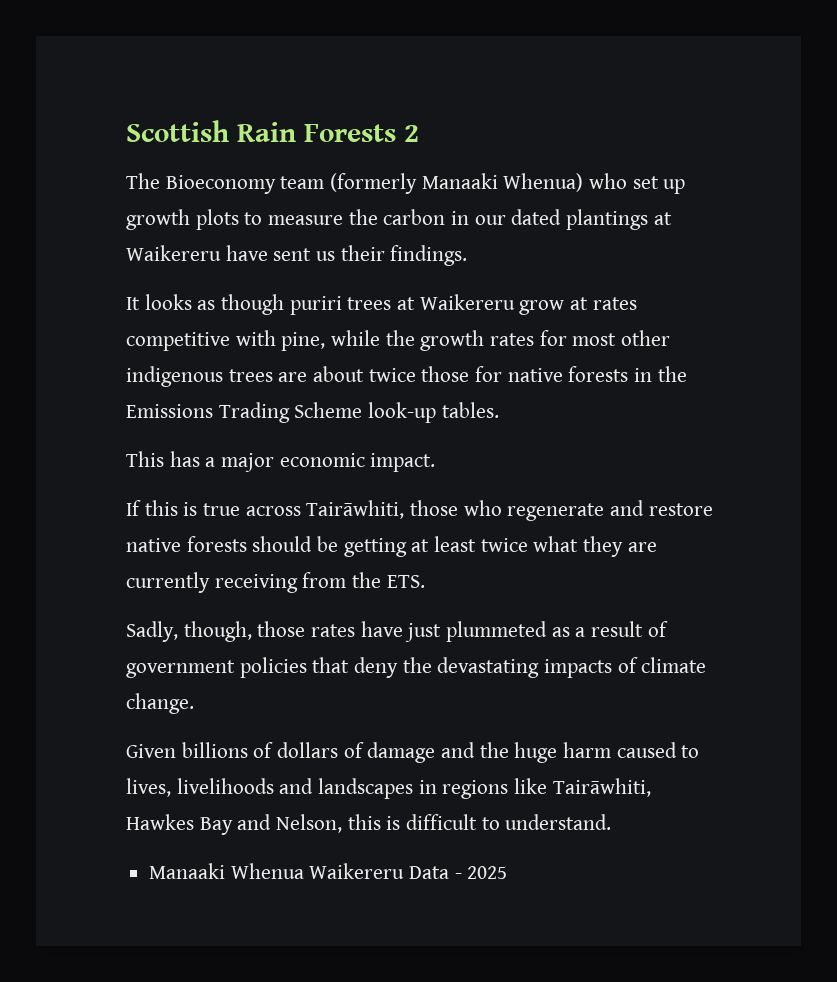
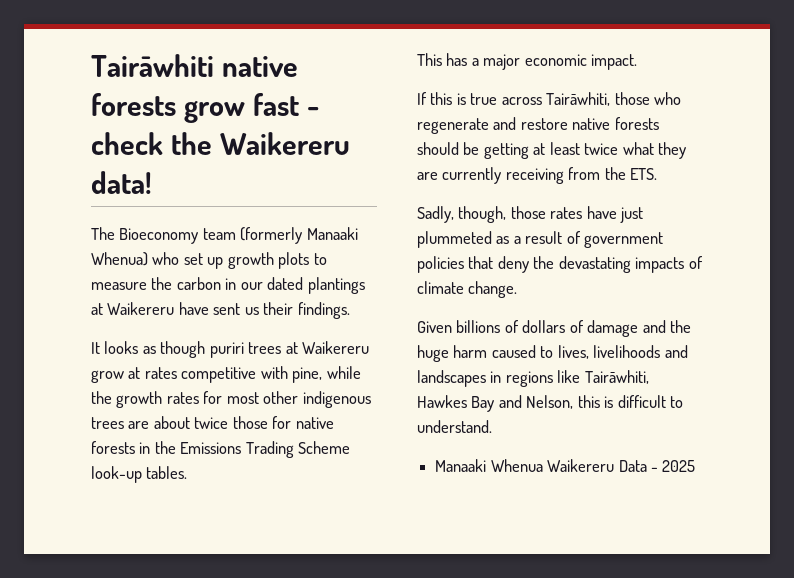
- Scottish Rain Forests 2
+ Tairāwhiti native forests grow fast - check the Waikereru data!

